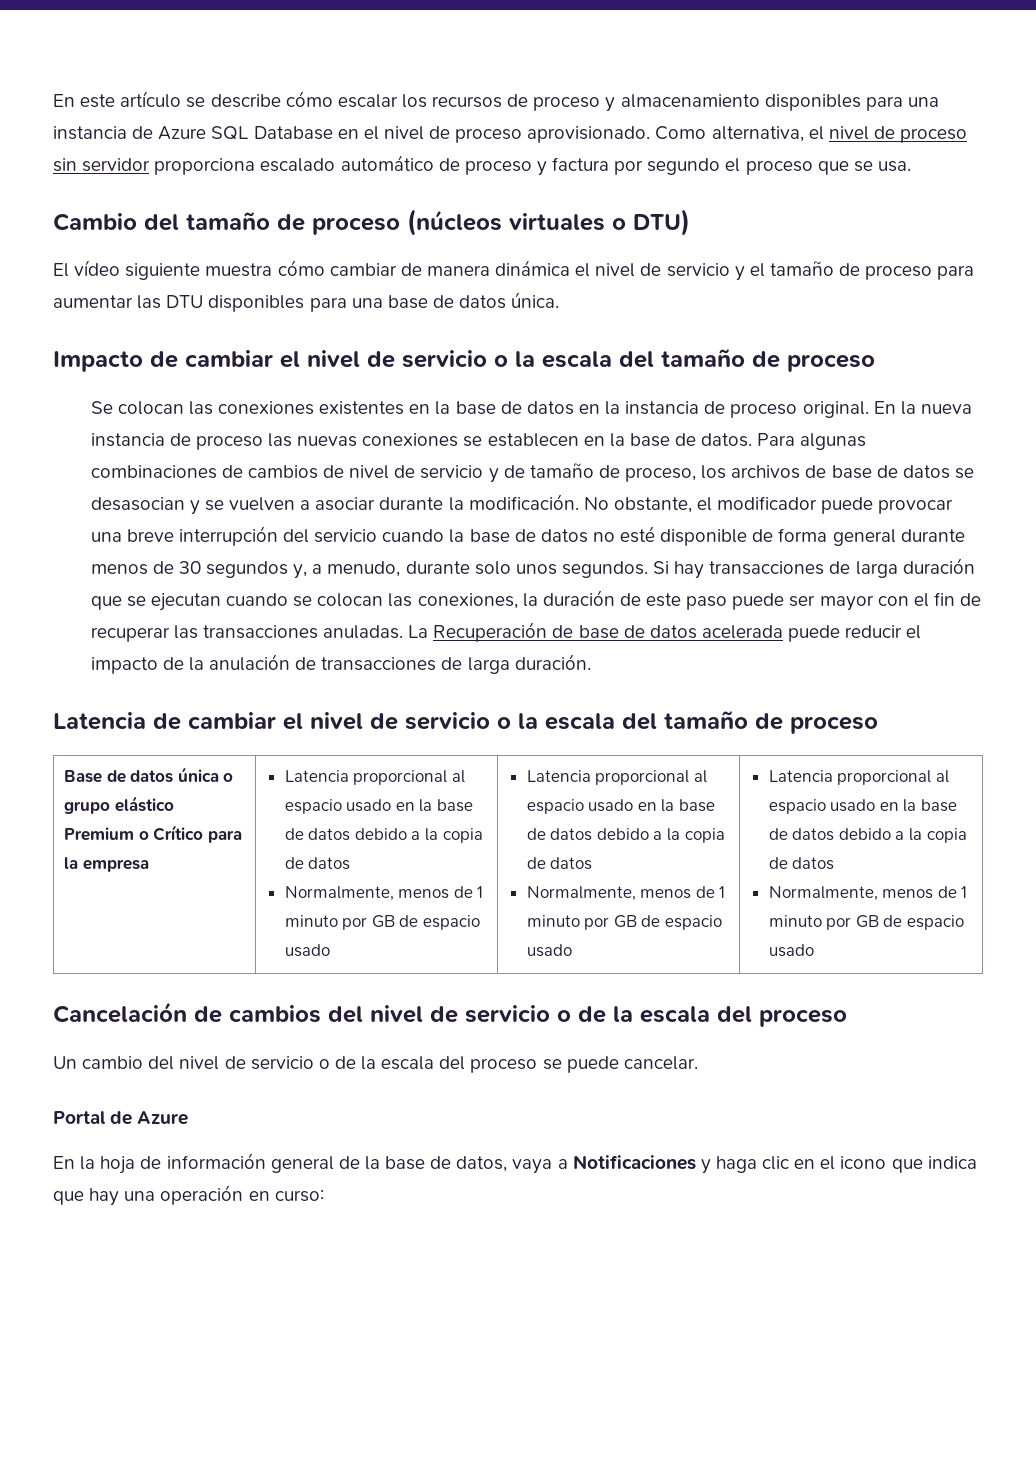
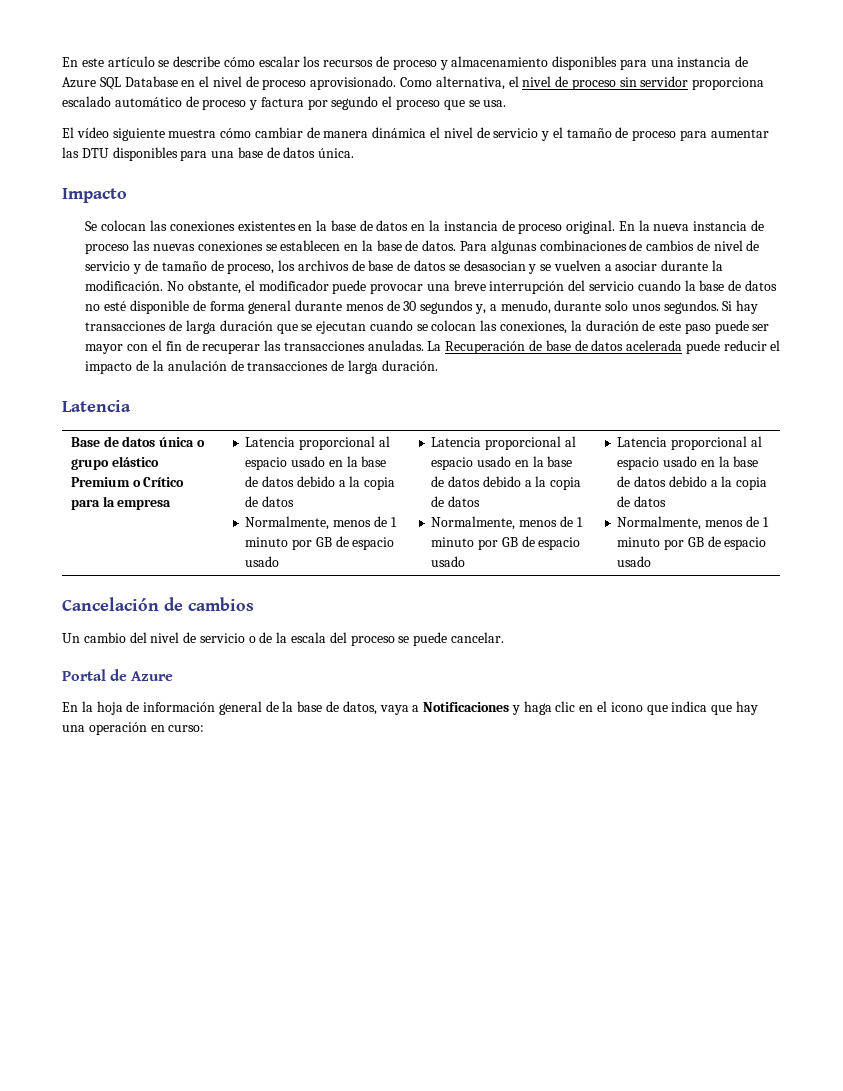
- Cambio del tamaño de proceso (núcleos virtuales o DTU)
- Impacto de cambiar el nivel de servicio o la escala del tamaño de proceso
+ Impacto
  La Recuperación de base de datos acelerada puede reducir el impacto de la anulación de transacciones de larga duración.
- Latencia de cambiar el nivel de servicio o la escala del tamaño de proceso
+ Latencia
- Cancelación de cambios del nivel de servicio o de la escala del proceso
+ Cancelación de cambios

